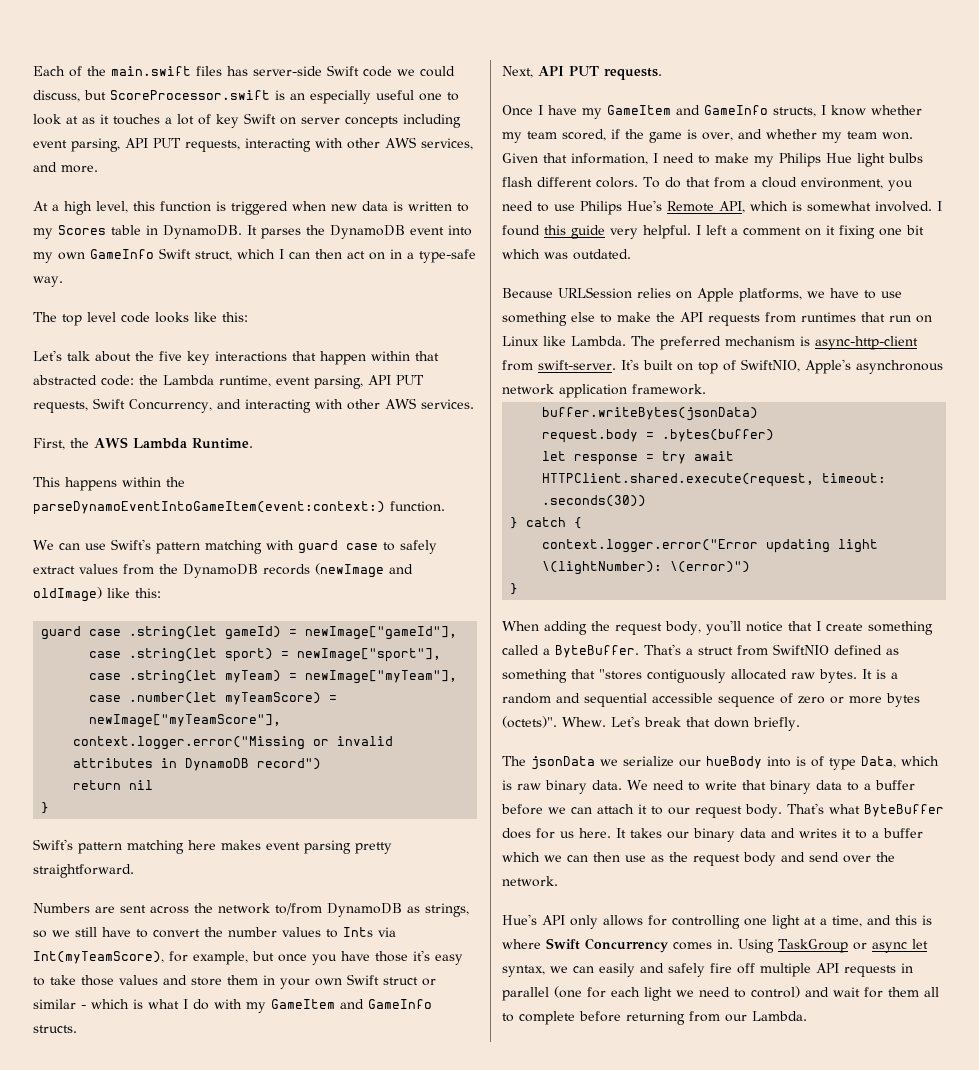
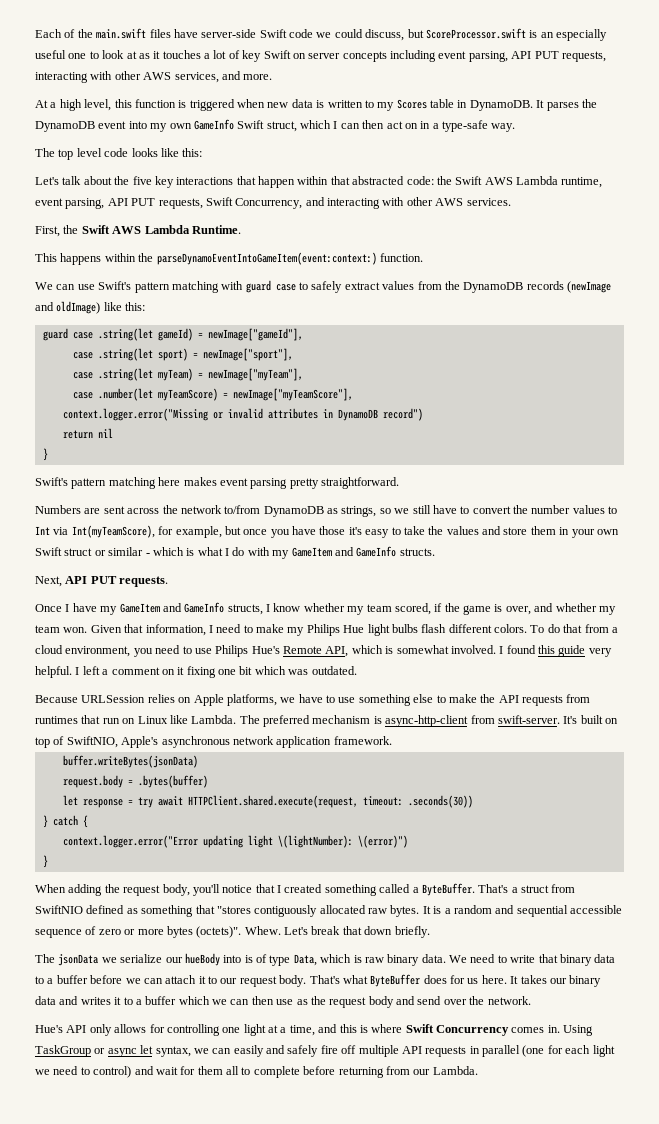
- Each of the main.swift files has server-side Swift code we could discuss, but ScoreProcessor.swift is an especially useful one to look at as it touches a lot of key Swift on server concepts including event parsing, API PUT requests, interacting with other AWS services, and more.
+ Each of the main.swift files have server-side Swift code we could discuss, but ScoreProcessor.swift is an especially useful one to look at as it touches a lot of key Swift on server concepts including event parsing, API PUT requests, interacting with other AWS services, and more.
- Let's talk about the five key interactions that happen within that abstracted code: the Lambda runtime, event parsing, API PUT requests, Swift Concurrency, and interacting with other AWS services.
+ Let's talk about the five key interactions that happen within that abstracted code: the Swift AWS Lambda runtime, event parsing, API PUT requests, Swift Concurrency, and interacting with other AWS services.
- First, the AWS Lambda Runtime.
+ First, the Swift AWS Lambda Runtime.
- Numbers are sent across the network to/from DynamoDB as strings, so we still have to convert the number values to Ints via Int(myTeamScore), for example, but once you have those it's easy to take those values and store them in your own Swift struct or similar - which is what I do with my GameItem and GameInfo structs.
+ Numbers are sent across the network to/from DynamoDB as strings, so we still have to convert the number values to Int via Int(myTeamScore), for example, but once you have those it's easy to take the values and store them in your own Swift struct or similar - which is what I do with my GameItem and GameInfo structs.
- When adding the request body, you'll notice that I create something called a ByteBuffer.
+ When adding the request body, you'll notice that I created something called a ByteBuffer.

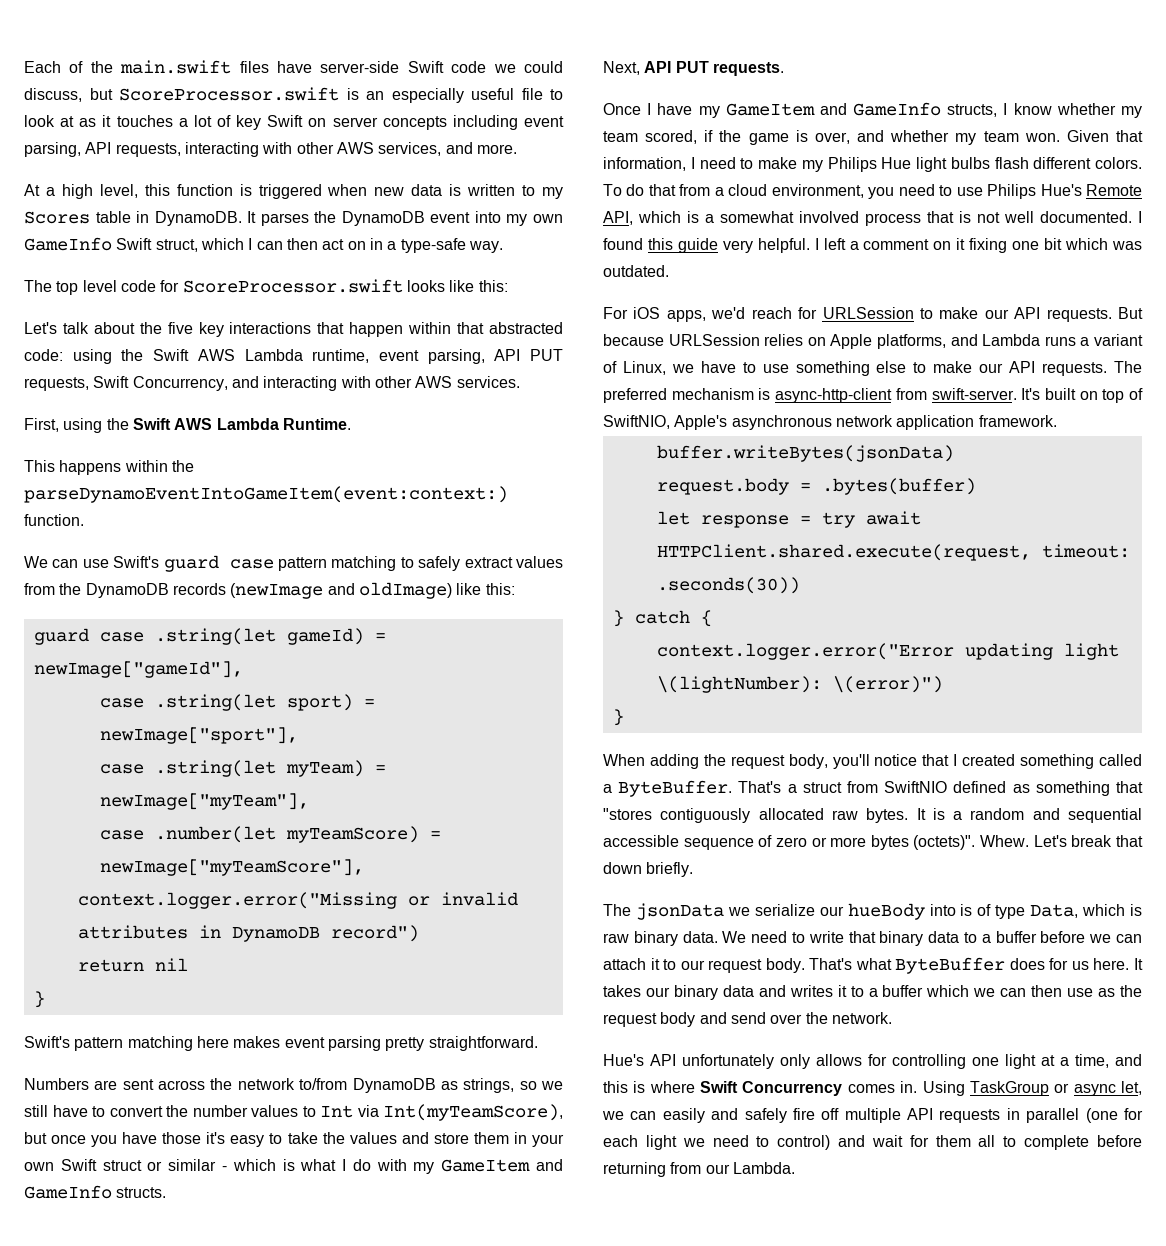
- Each of the main.swift files have server-side Swift code we could discuss, but ScoreProcessor.swift is an especially useful one to look at as it touches a lot of key Swift on server concepts including event parsing, API PUT requests, interacting with other AWS services, and more.
+ Each of the main.swift files have server-side Swift code we could discuss, but ScoreProcessor.swift is an especially useful file to look at as it touches a lot of key Swift on server concepts including event parsing, API requests, interacting with other AWS services, and more.
- The top level code looks like this:
+ The top level code for ScoreProcessor.swift looks like this:
- Let's talk about the five key interactions that happen within that abstracted code: the Swift AWS Lambda runtime, event parsing, API PUT requests, Swift Concurrency, and interacting with other AWS services.
+ Let's talk about the five key interactions that happen within that abstracted code: using the Swift AWS Lambda runtime, event parsing, API PUT requests, Swift Concurrency, and interacting with other AWS services.
- First, the Swift AWS Lambda Runtime.
+ First, using the Swift AWS Lambda Runtime.
- We can use Swift's pattern matching with guard case to safely extract values from the DynamoDB records (newImage and oldImage) like this:
+ We can use Swift's guard case pattern matching to safely extract values from the DynamoDB records (newImage and oldImage) like this:
- Numbers are sent across the network to/from DynamoDB as strings, so we still have to convert the number values to Int via Int(myTeamScore), for example, but once you have those it's easy to take the values and store them in your own Swift struct or similar - which is what I do with my GameItem and GameInfo structs.
+ Numbers are sent across the network to/from DynamoDB as strings, so we still have to convert the number values to Int via Int(myTeamScore), but once you have those it's easy to take the values and store them in your own Swift struct or similar - which is what I do with my GameItem and GameInfo structs.
- To do that from a cloud environment, you need to use Philips Hue's Remote API, which is somewhat involved.
+ To do that from a cloud environment, you need to use Philips Hue's Remote API, which is a somewhat involved process that is not well documented.
- Because URLSession relies on Apple platforms, we have to use something else to make the API requests from runtimes that run on Linux like Lambda.
+ For iOS apps, we'd reach for URLSession to make our API requests. But because URLSession relies on Apple platforms, and Lambda runs a variant of Linux, we have to use something else to make our API requests.
- Hue's API only allows for controlling one light at a time, and this is where Swift Concurrency comes in.
+ Hue's API unfortunately only allows for controlling one light at a time, and this is where Swift Concurrency comes in.
- Using TaskGroup or async let syntax, we can easily and safely fire off multiple API requests in parallel (one for each light we need to control) and wait for them all to complete before returning from our Lambda.
+ Using TaskGroup or async let, we can easily and safely fire off multiple API requests in parallel (one for each light we need to control) and wait for them all to complete before returning from our Lambda.

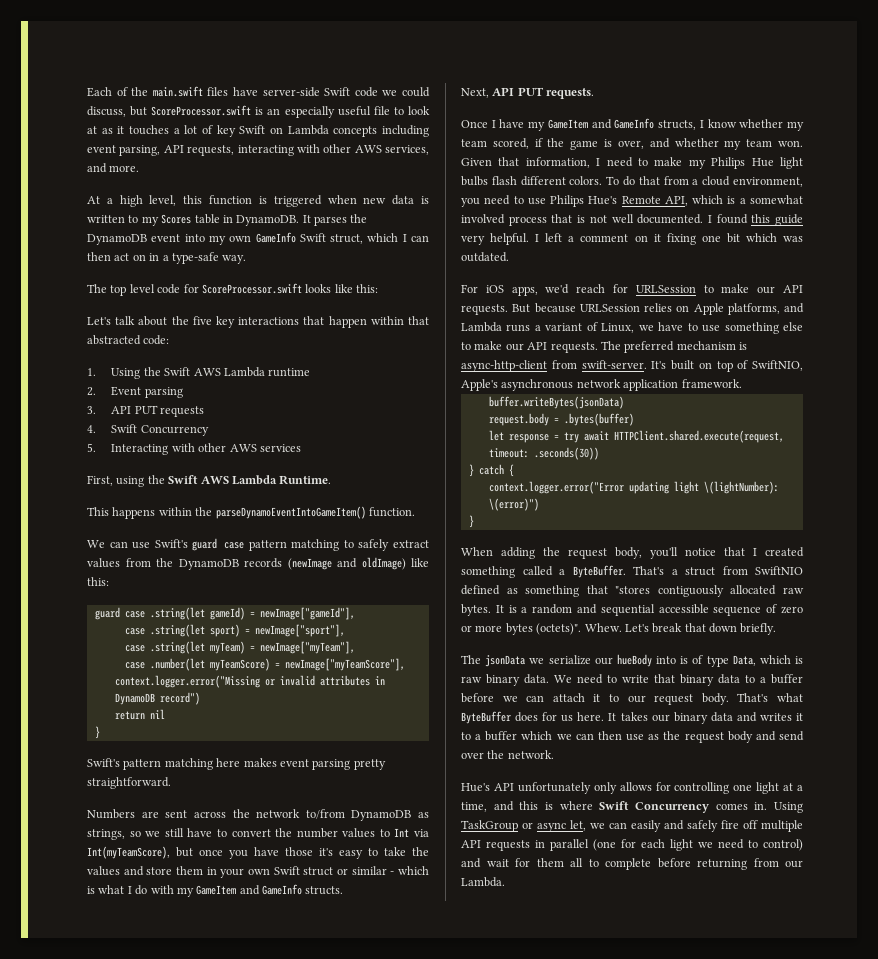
- Each of the main.swift files have server-side Swift code we could discuss, but ScoreProcessor.swift is an especially useful file to look at as it touches a lot of key Swift on server concepts including event parsing, API requests, interacting with other AWS services, and more.
+ Each of the main.swift files have server-side Swift code we could discuss, but ScoreProcessor.swift is an especially useful file to look at as it touches a lot of key Swift on Lambda concepts including event parsing, API requests, interacting with other AWS services, and more.
- Let's talk about the five key interactions that happen within that abstracted code: using the Swift AWS Lambda runtime, event parsing, API PUT requests, Swift Concurrency, and interacting with other AWS services.
+ Let's talk about the five key interactions that happen within that abstracted code:
+ 1. Using the Swift AWS Lambda runtime
+ 2. Event parsing
+ 3. API PUT requests
+ 4. Swift Concurrency
+ 5. Interacting with other AWS services
- This happens within the parseDynamoEventIntoGameItem(event:context:) function.
+ This happens within the parseDynamoEventIntoGameItem() function.

